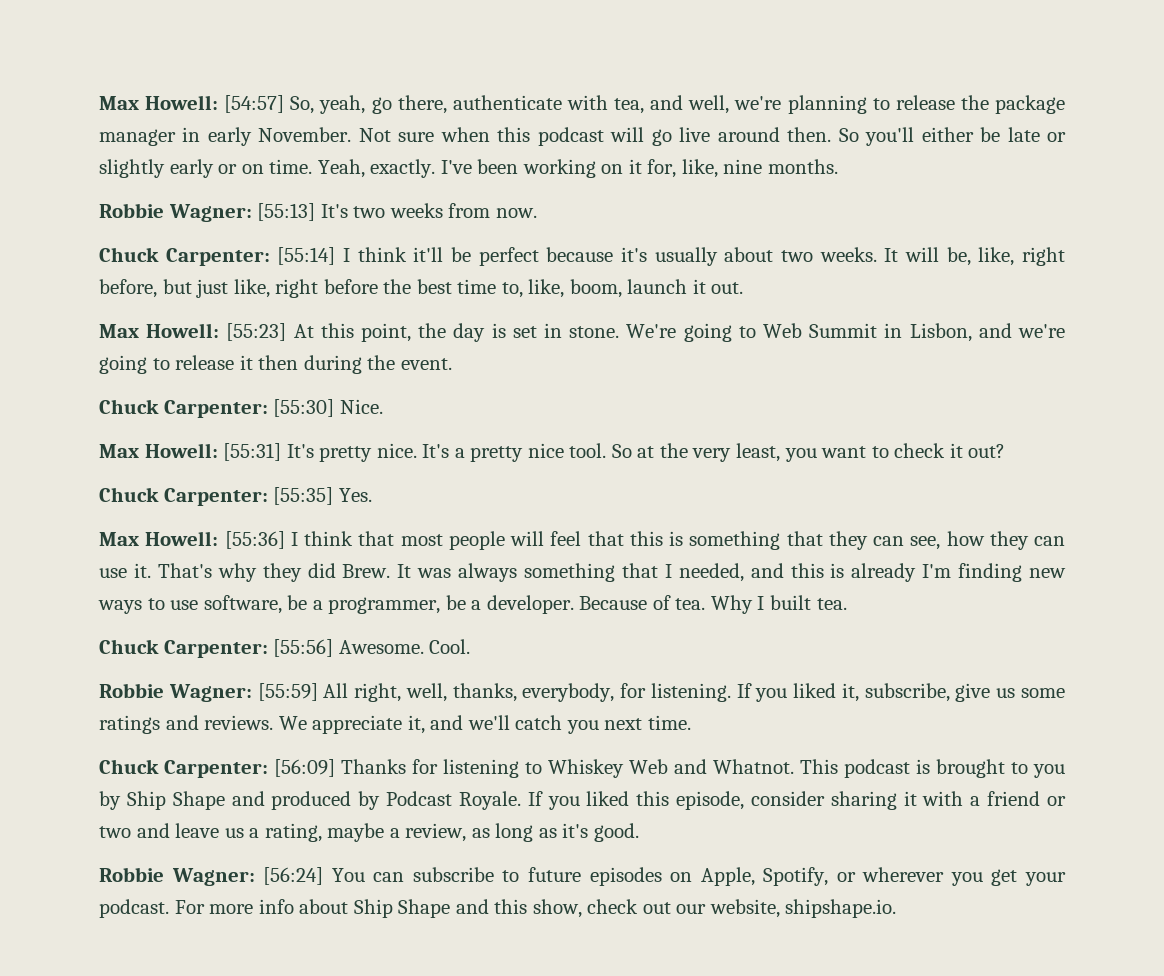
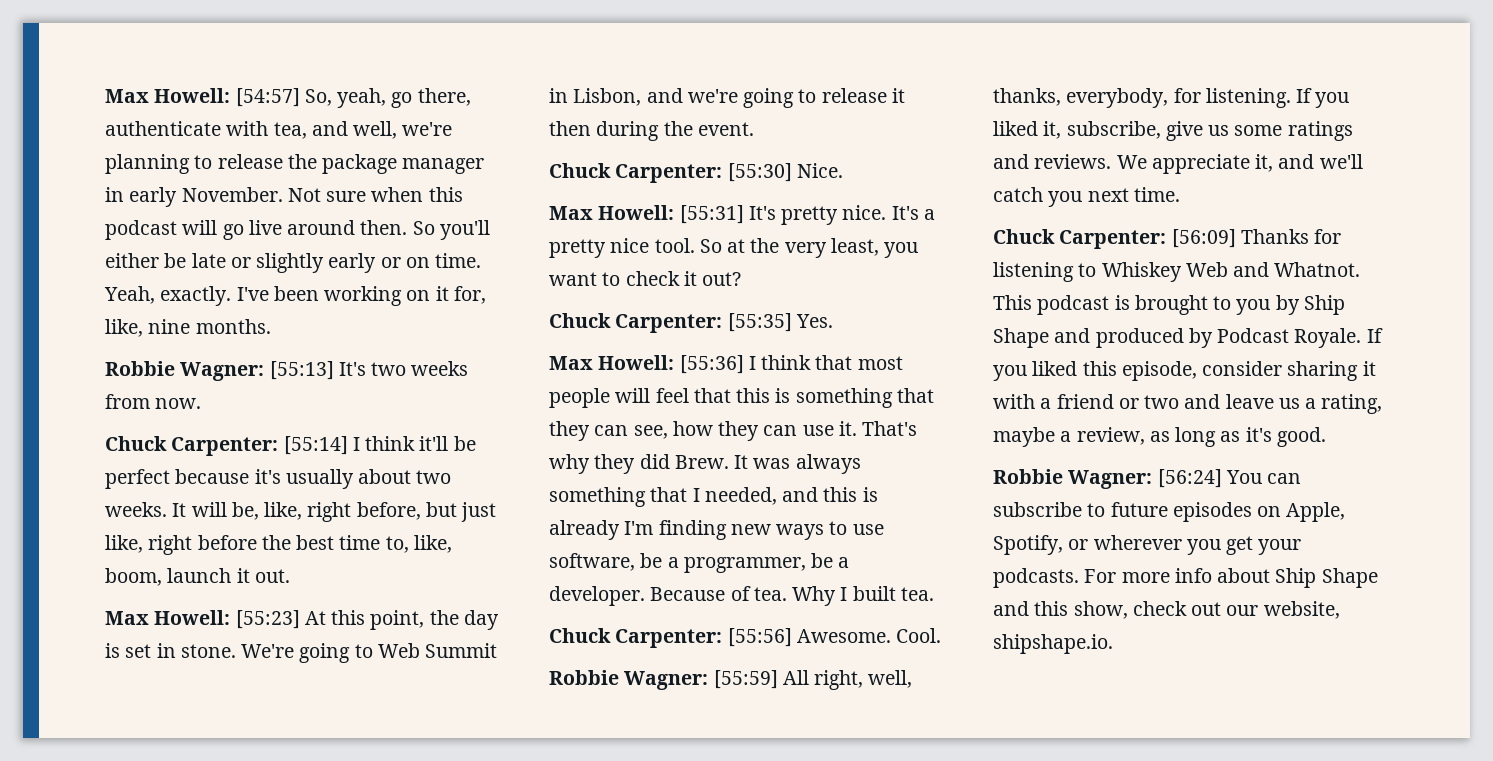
- Robbie Wagner: [56:24] You can subscribe to future episodes on Apple, Spotify, or wherever you get your podcast.
+ Robbie Wagner: [56:24] You can subscribe to future episodes on Apple, Spotify, or wherever you get your podcasts.

